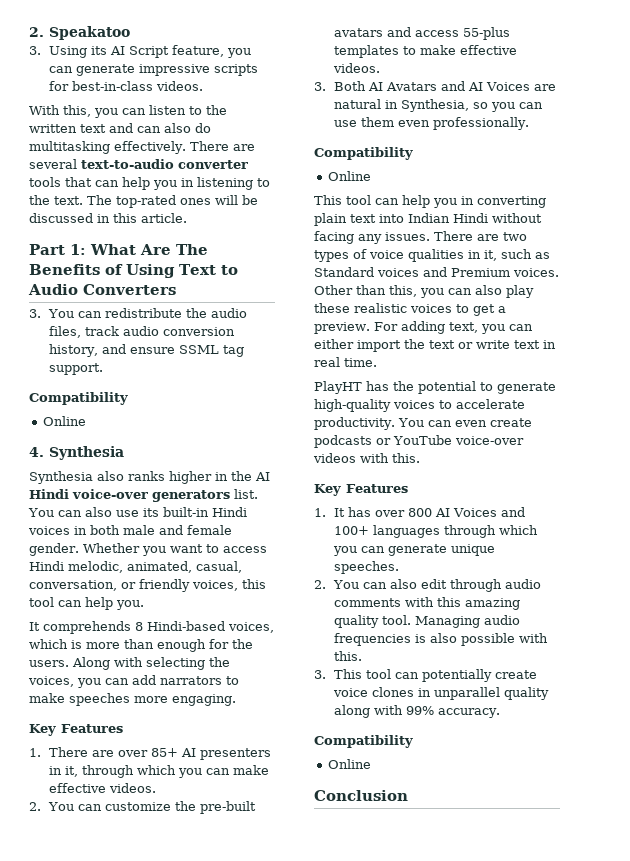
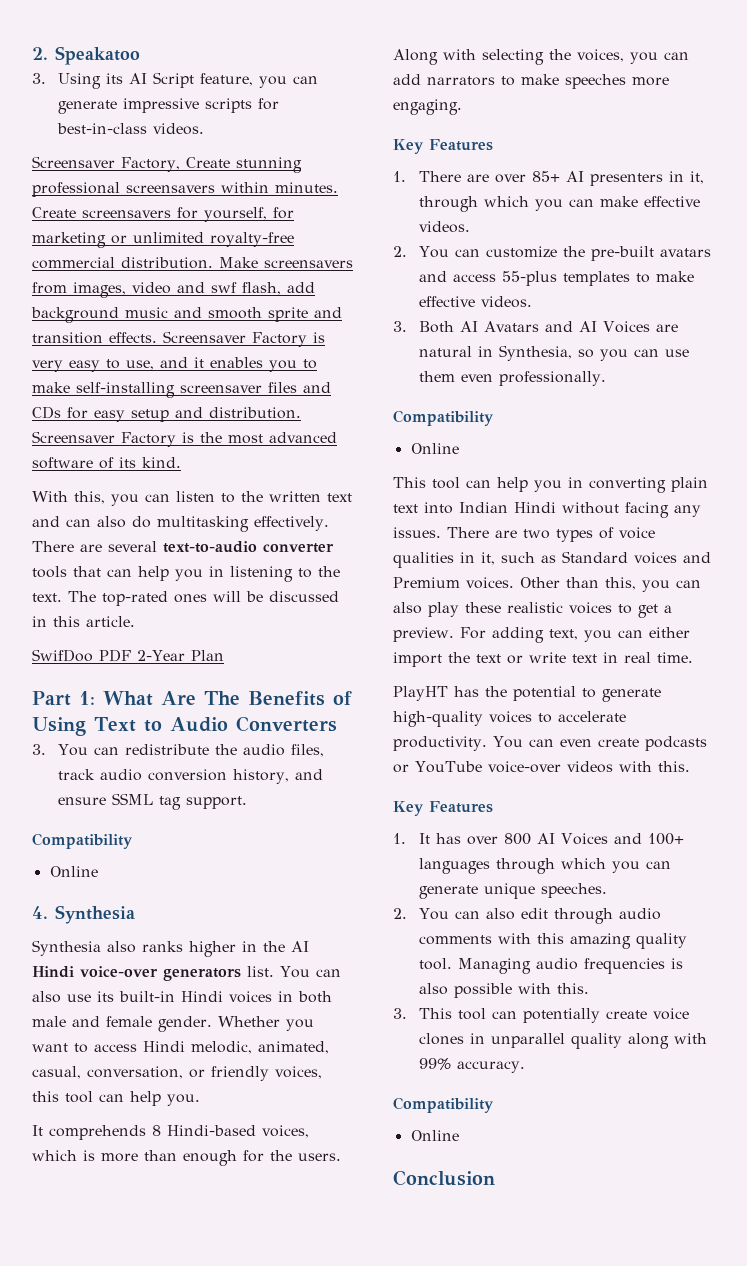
+ Screensaver Factory, Create stunning professional screensavers within minutes. Create screensavers for yourself, for marketing or unlimited royalty-free commercial distribution. Make screensavers from images, video and swf flash, add background music and smooth sprite and transition effects. Screensaver Factory is very easy to use, and it enables you to make self-installing screensaver files and CDs for easy setup and distribution. Screensaver Factory is the most advanced software of its kind.
+ SwifDoo PDF 2-Year Plan

